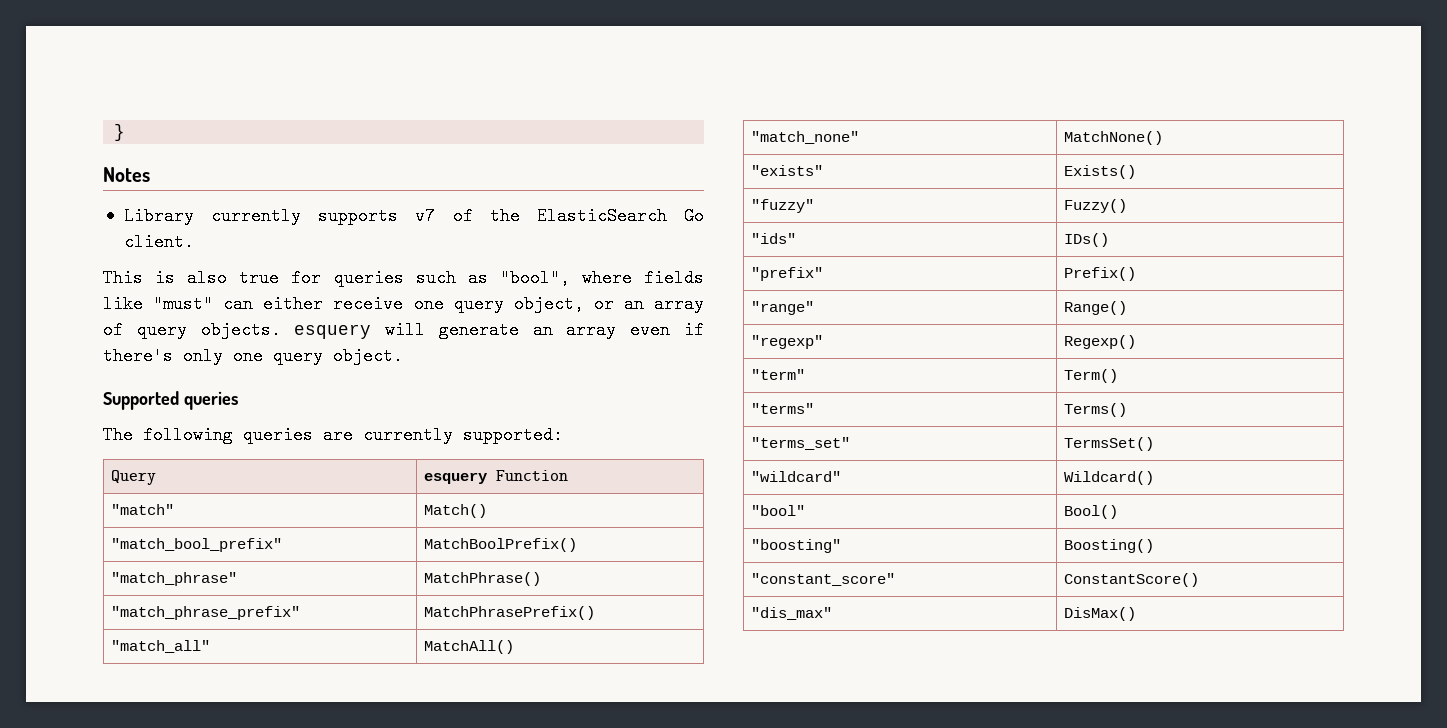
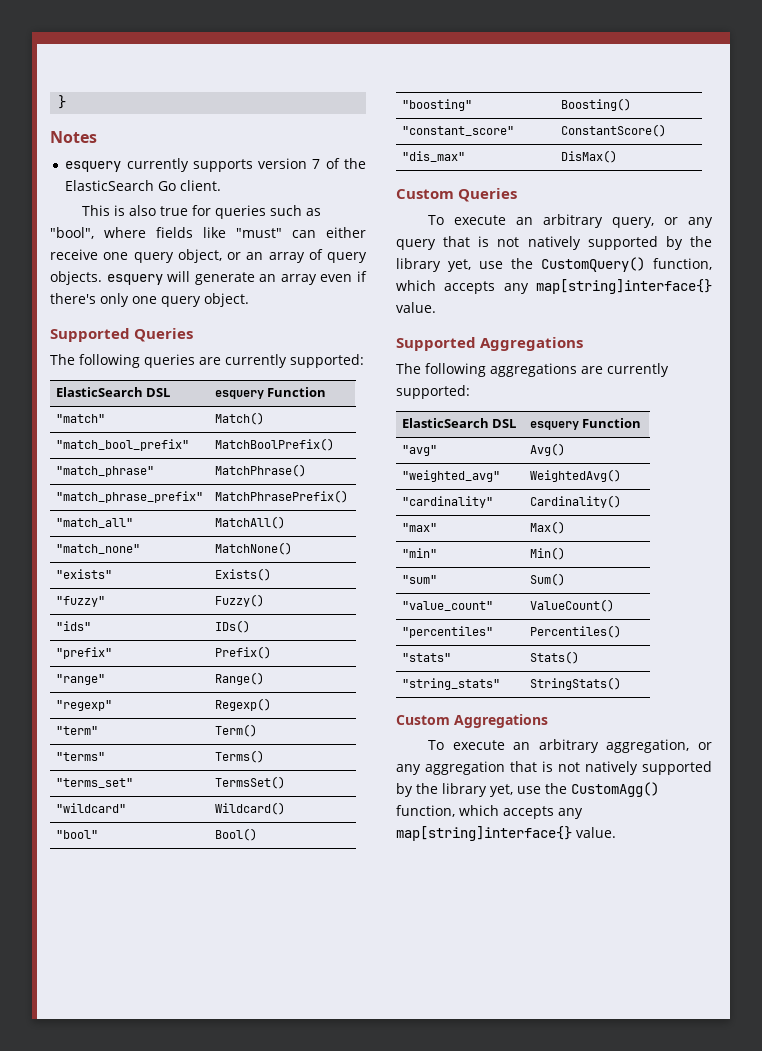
- Library currently supports v7 of the ElasticSearch Go client.
+ esquery currently supports version 7 of the ElasticSearch Go client.
- Supported queries
+ Supported Queries
  The following queries are currently supported:
- Query | esquery Function
+ ElasticSearch DSL | esquery Function
+ Custom Queries
+ To execute an arbitrary query, or any query that is not natively supported by the library yet, use the CustomQuery() function, which accepts any map[string]interface{} value.
+ Supported Aggregations
+ The following aggregations are currently supported:
+ ElasticSearch DSL | esquery Function
+ "avg" | Avg()
+ "weighted_avg" | WeightedAvg()
+ "cardinality" | Cardinality()
+ "max" | Max()
+ "min" | Min()
+ "sum" | Sum()
+ "value_count" | ValueCount()
+ "percentiles" | Percentiles()
+ "stats" | Stats()
+ "string_stats" | StringStats()
+ Custom Aggregations
+ To execute an arbitrary aggregation, or any aggregation that is not natively supported by the library yet, use the CustomAgg() function, which accepts any map[string]interface{} value.

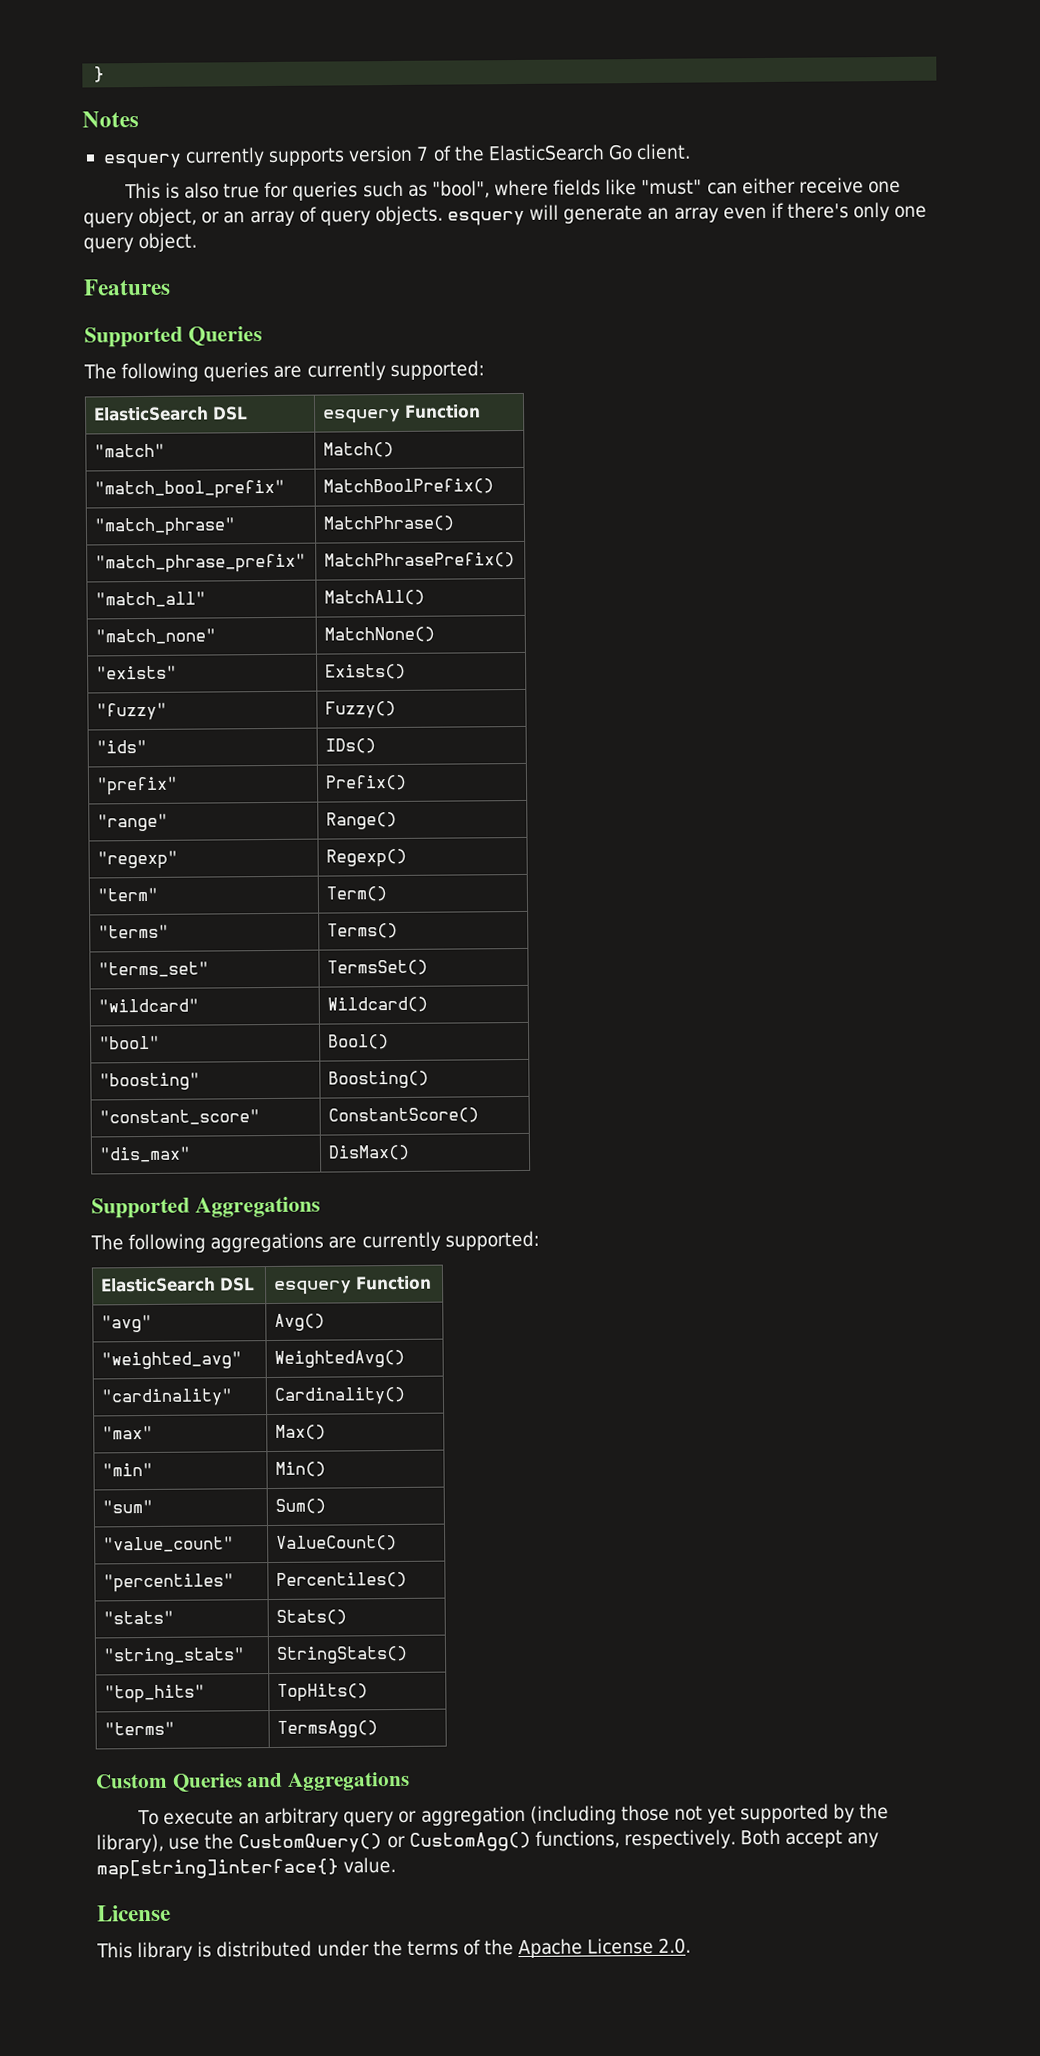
+ Features
- Custom Queries
- To execute an arbitrary query, or any query that is not natively supported by the library yet, use the CustomQuery() function, which accepts any map[string]interface{} value.
- Custom Aggregations
+ "top_hits" | TopHits()
+ "terms" | TermsAgg()
+ Custom Queries and Aggregations
- To execute an arbitrary aggregation, or any aggregation that is not natively supported by the library yet, use the CustomAgg() function, which accepts any map[string]interface{} value.
+ To execute an arbitrary query or aggregation (including those not yet supported by the library), use the CustomQuery() or CustomAgg() functions, respectively. Both accept any map[string]interface{} value.
+ License
+ This library is distributed under the terms of the Apache License 2.0.

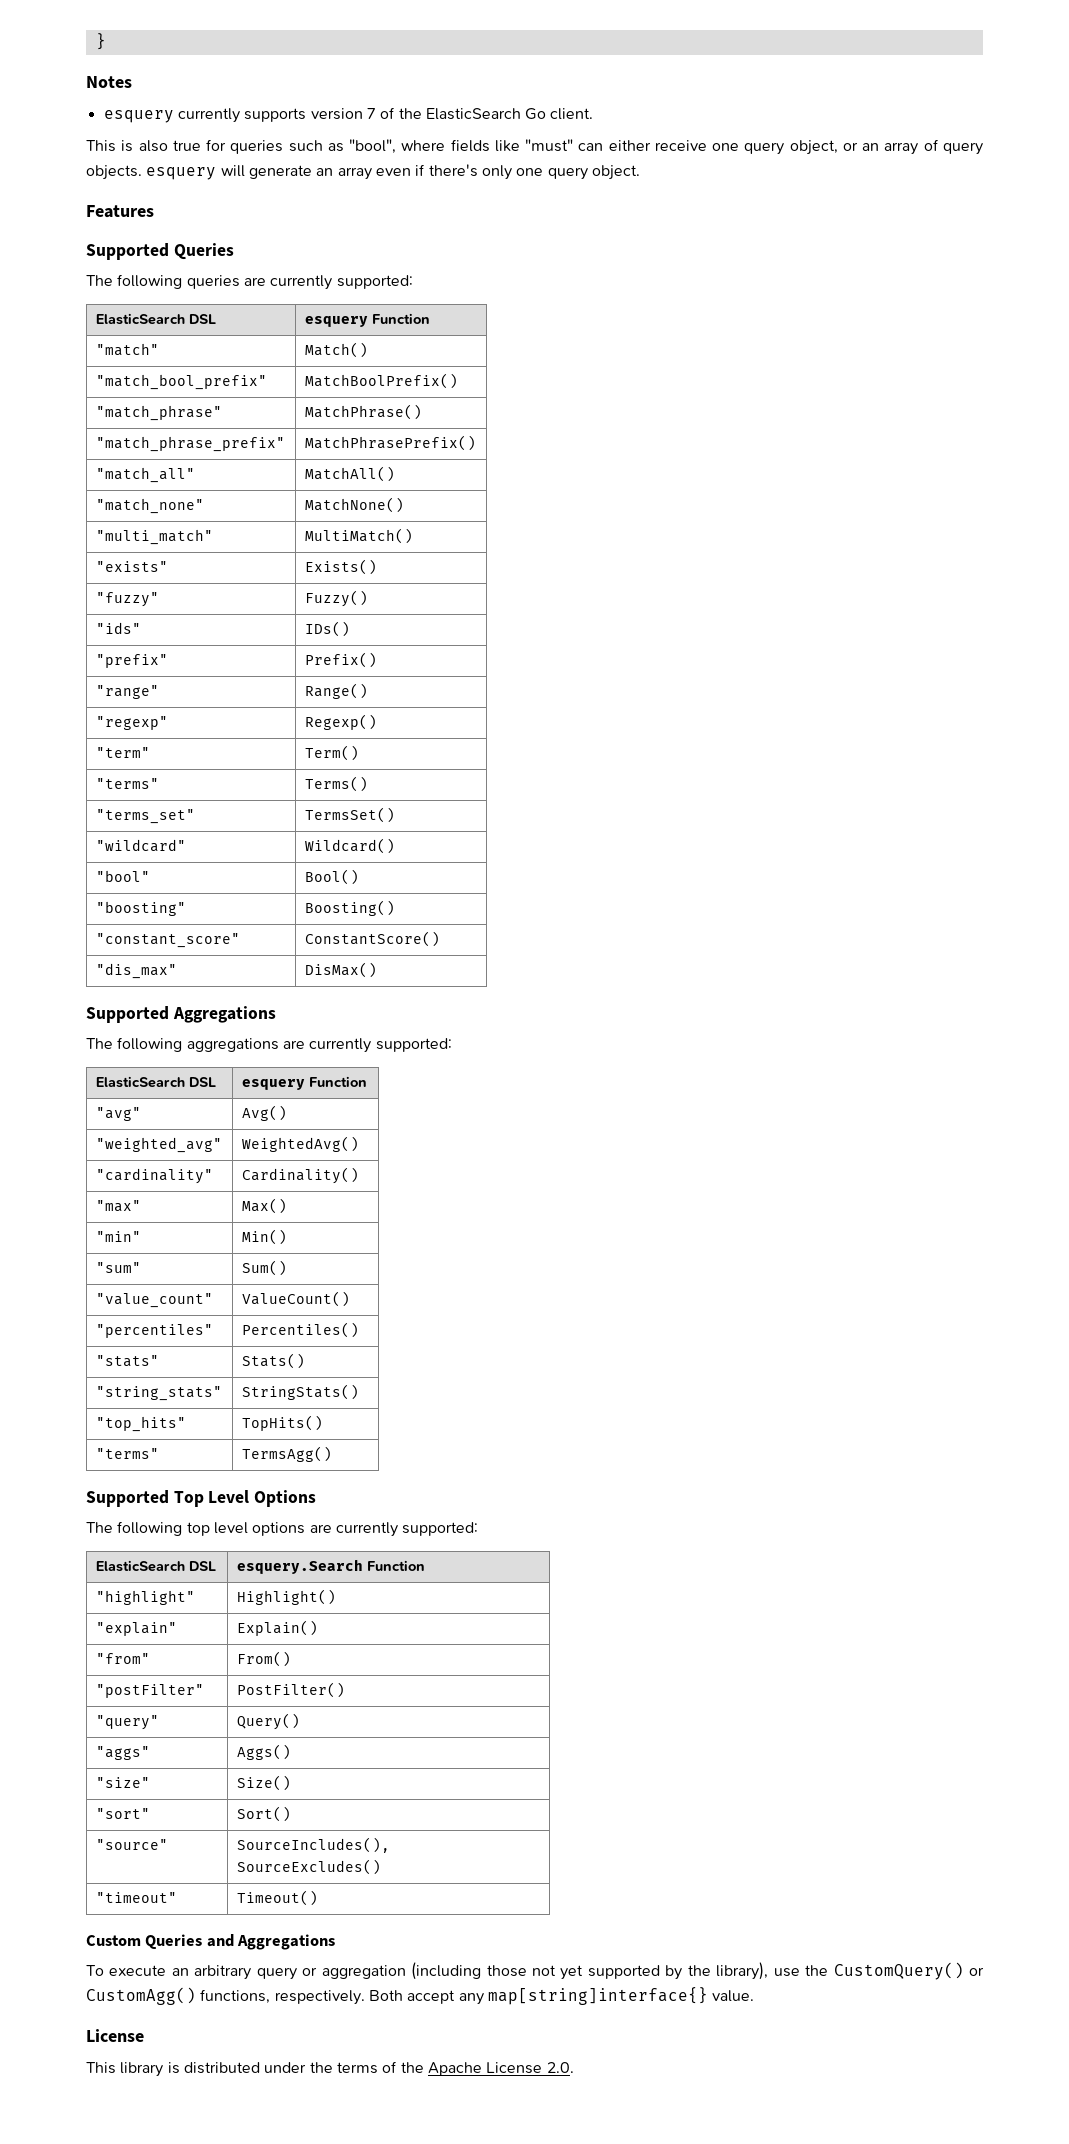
+ "multi_match" | MultiMatch()
+ Supported Top Level Options
+ The following top level options are currently supported:
+ ElasticSearch DSL | esquery.Search Function
+ "highlight" | Highlight()
+ "explain" | Explain()
+ "from" | From()
+ "postFilter" | PostFilter()
+ "query" | Query()
+ "aggs" | Aggs()
+ "size" | Size()
+ "sort" | Sort()
+ "source" | SourceIncludes(), SourceExcludes()
+ "timeout" | Timeout()

